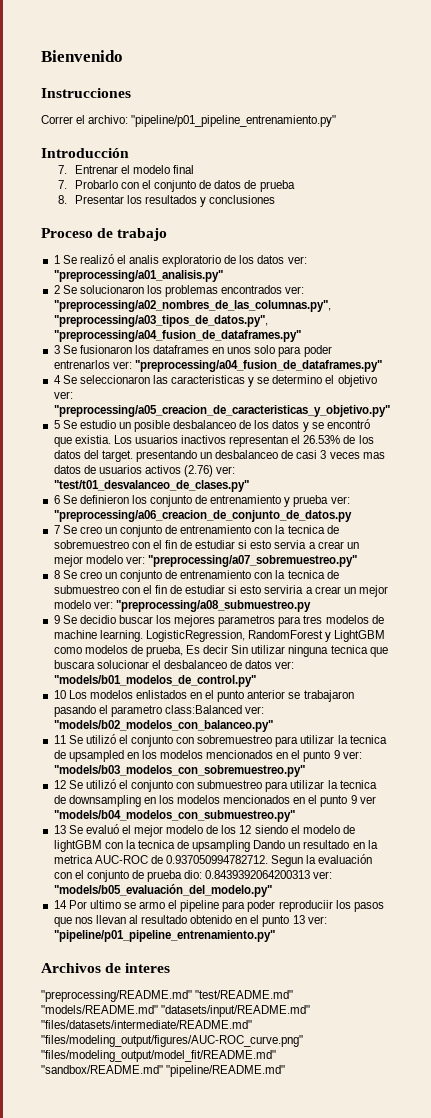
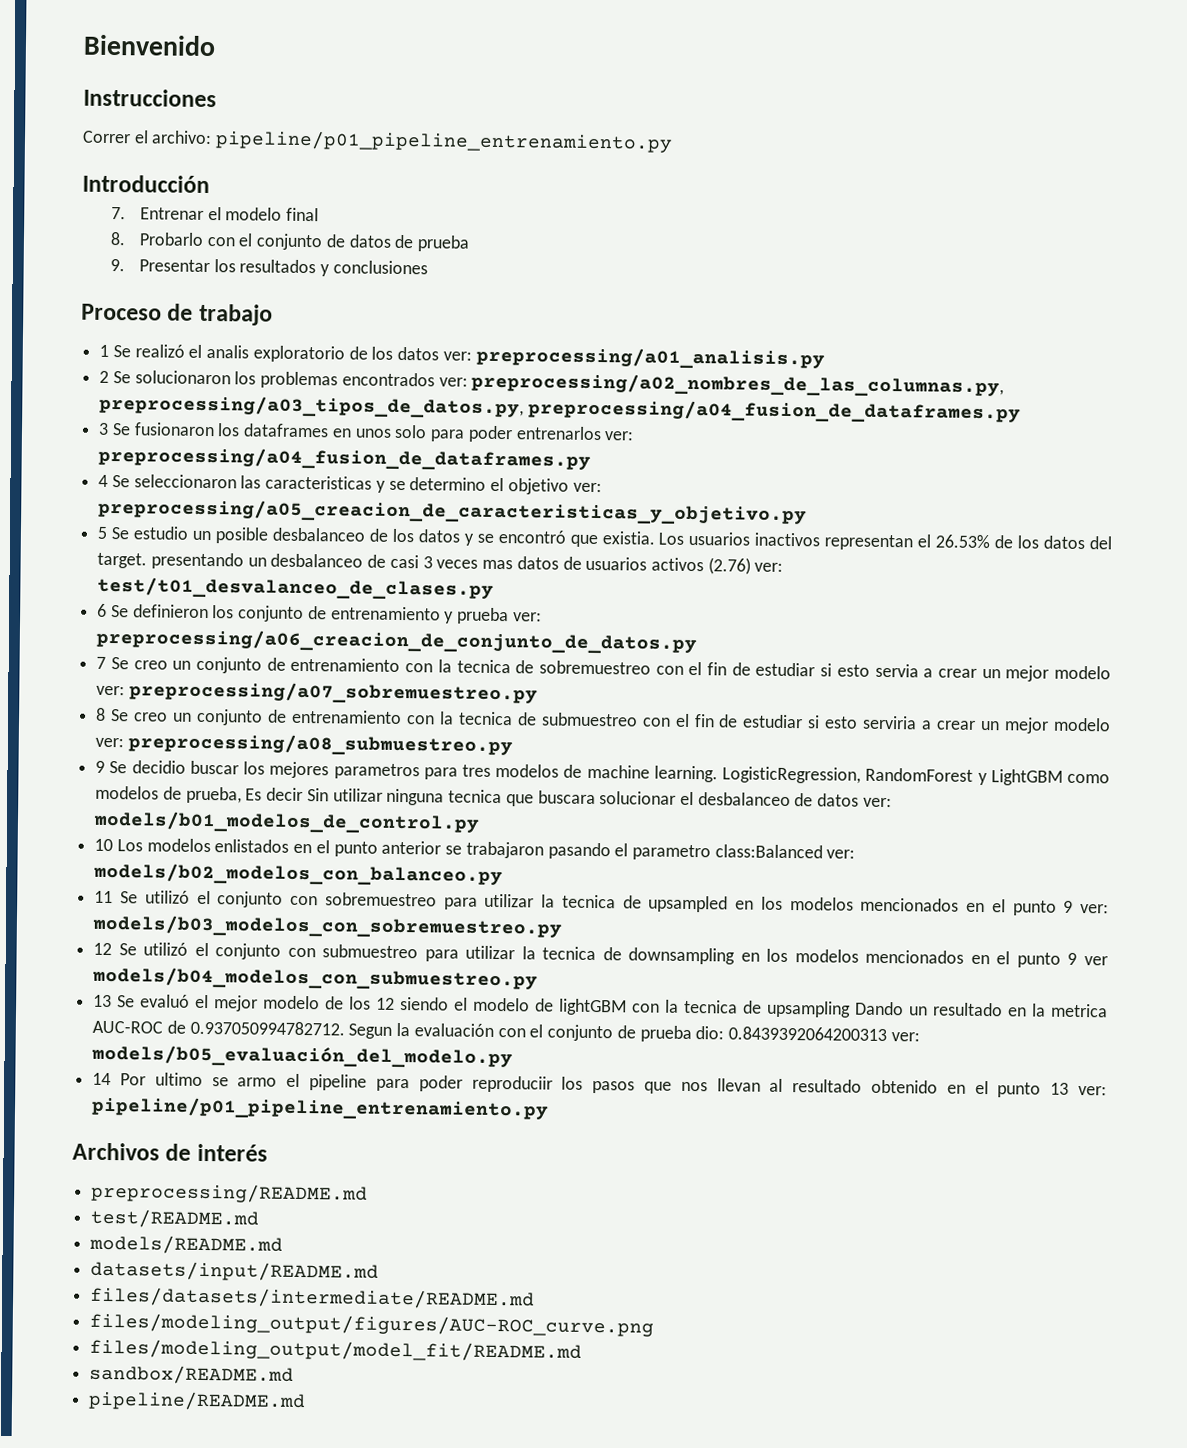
- Correr el archivo: "pipeline/p01_pipeline_entrenamiento.py"
+ Correr el archivo: pipeline/p01_pipeline_entrenamiento.py
- 7. Probarlo con el conjunto de datos de prueba
+ 8. Probarlo con el conjunto de datos de prueba
- 8. Presentar los resultados y conclusiones
+ 9. Presentar los resultados y conclusiones
- 1 Se realizó el analis exploratorio de los datos ver: "preprocessing/a01_analisis.py"
+ 1 Se realizó el analis exploratorio de los datos ver: preprocessing/a01_analisis.py
- 2 Se solucionaron los problemas encontrados ver: "preprocessing/a02_nombres_de_las_columnas.py", "preprocessing/a03_tipos_de_datos.py", "preprocessing/a04_fusion_de_dataframes.py"
+ 2 Se solucionaron los problemas encontrados ver: preprocessing/a02_nombres_de_las_columnas.py, preprocessing/a03_tipos_de_datos.py, preprocessing/a04_fusion_de_dataframes.py
- 3 Se fusionaron los dataframes en unos solo para poder entrenarlos ver: "preprocessing/a04_fusion_de_dataframes.py"
+ 3 Se fusionaron los dataframes en unos solo para poder entrenarlos ver: preprocessing/a04_fusion_de_dataframes.py
- 4 Se seleccionaron las caracteristicas y se determino el objetivo ver: "preprocessing/a05_creacion_de_caracteristicas_y_objetivo.py"
+ 4 Se seleccionaron las caracteristicas y se determino el objetivo ver: preprocessing/a05_creacion_de_caracteristicas_y_objetivo.py
- Los usuarios inactivos representan el 26.53% de los datos del target. presentando un desbalanceo de casi 3 veces mas datos de usuarios activos (2.76) ver: "test/t01_desvalanceo_de_clases.py"
+ Los usuarios inactivos representan el 26.53% de los datos del target. presentando un desbalanceo de casi 3 veces mas datos de usuarios activos (2.76) ver: test/t01_desvalanceo_de_clases.py
- 6 Se definieron los conjunto de entrenamiento y prueba ver: "preprocessing/a06_creacion_de_conjunto_de_datos.py
+ 6 Se definieron los conjunto de entrenamiento y prueba ver: preprocessing/a06_creacion_de_conjunto_de_datos.py
- 7 Se creo un conjunto de entrenamiento con la tecnica de sobremuestreo con el fin de estudiar si esto servia a crear un mejor modelo ver: "preprocessing/a07_sobremuestreo.py"
+ 7 Se creo un conjunto de entrenamiento con la tecnica de sobremuestreo con el fin de estudiar si esto servia a crear un mejor modelo ver: preprocessing/a07_sobremuestreo.py
- 8 Se creo un conjunto de entrenamiento con la tecnica de submuestreo con el fin de estudiar si esto serviria a crear un mejor modelo ver: "preprocessing/a08_submuestreo.py
+ 8 Se creo un conjunto de entrenamiento con la tecnica de submuestreo con el fin de estudiar si esto serviria a crear un mejor modelo ver: preprocessing/a08_submuestreo.py
- LogisticRegression, RandomForest y LightGBM como modelos de prueba, Es decir Sin utilizar ninguna tecnica que buscara solucionar el desbalanceo de datos ver: "models/b01_modelos_de_control.py"
+ LogisticRegression, RandomForest y LightGBM como modelos de prueba, Es decir Sin utilizar ninguna tecnica que buscara solucionar el desbalanceo de datos ver: models/b01_modelos_de_control.py
- 10 Los modelos enlistados en el punto anterior se trabajaron pasando el parametro class:Balanced ver: "models/b02_modelos_con_balanceo.py"
+ 10 Los modelos enlistados en el punto anterior se trabajaron pasando el parametro class:Balanced ver: models/b02_modelos_con_balanceo.py
- 11 Se utilizó el conjunto con sobremuestreo para utilizar la tecnica de upsampled en los modelos mencionados en el punto 9 ver: "models/b03_modelos_con_sobremuestreo.py"
+ 11 Se utilizó el conjunto con sobremuestreo para utilizar la tecnica de upsampled en los modelos mencionados en el punto 9 ver: models/b03_modelos_con_sobremuestreo.py
- 12 Se utilizó el conjunto con submuestreo para utilizar la tecnica de downsampling en los modelos mencionados en el punto 9 ver "models/b04_modelos_con_submuestreo.py"
+ 12 Se utilizó el conjunto con submuestreo para utilizar la tecnica de downsampling en los modelos mencionados en el punto 9 ver models/b04_modelos_con_submuestreo.py
- 13 Se evaluó el mejor modelo de los 12 siendo el modelo de lightGBM con la tecnica de upsampling Dando un resultado en la metrica AUC-ROC de 0.937050994782712. Segun la evaluación con el conjunto de prueba dio: 0.8439392064200313 ver: "models/b05_evaluación_del_modelo.py"
+ 13 Se evaluó el mejor modelo de los 12 siendo el modelo de lightGBM con la tecnica de upsampling Dando un resultado en la metrica AUC-ROC de 0.937050994782712. Segun la evaluación con el conjunto de prueba dio: 0.8439392064200313 ver: models/b05_evaluación_del_modelo.py
- 14 Por ultimo se armo el pipeline para poder reproduciir los pasos que nos llevan al resultado obtenido en el punto 13 ver: "pipeline/p01_pipeline_entrenamiento.py"
+ 14 Por ultimo se armo el pipeline para poder reproduciir los pasos que nos llevan al resultado obtenido en el punto 13 ver: pipeline/p01_pipeline_entrenamiento.py
- Archivos de interes
- "preprocessing/README.md" "test/README.md" "models/README.md" "datasets/input/README.md" "files/datasets/intermediate/README.md" "files/modeling_output/figures/AUC-ROC_curve.png" "files/modeling_output/model_fit/README.md" "sandbox/README.md" "pipeline/README.md"
+ Archivos de interés
+ preprocessing/README.md
+ test/README.md
+ models/README.md
+ datasets/input/README.md
+ files/datasets/intermediate/README.md
+ files/modeling_output/figures/AUC-ROC_curve.png
+ files/modeling_output/model_fit/README.md
+ sandbox/README.md
+ pipeline/README.md

